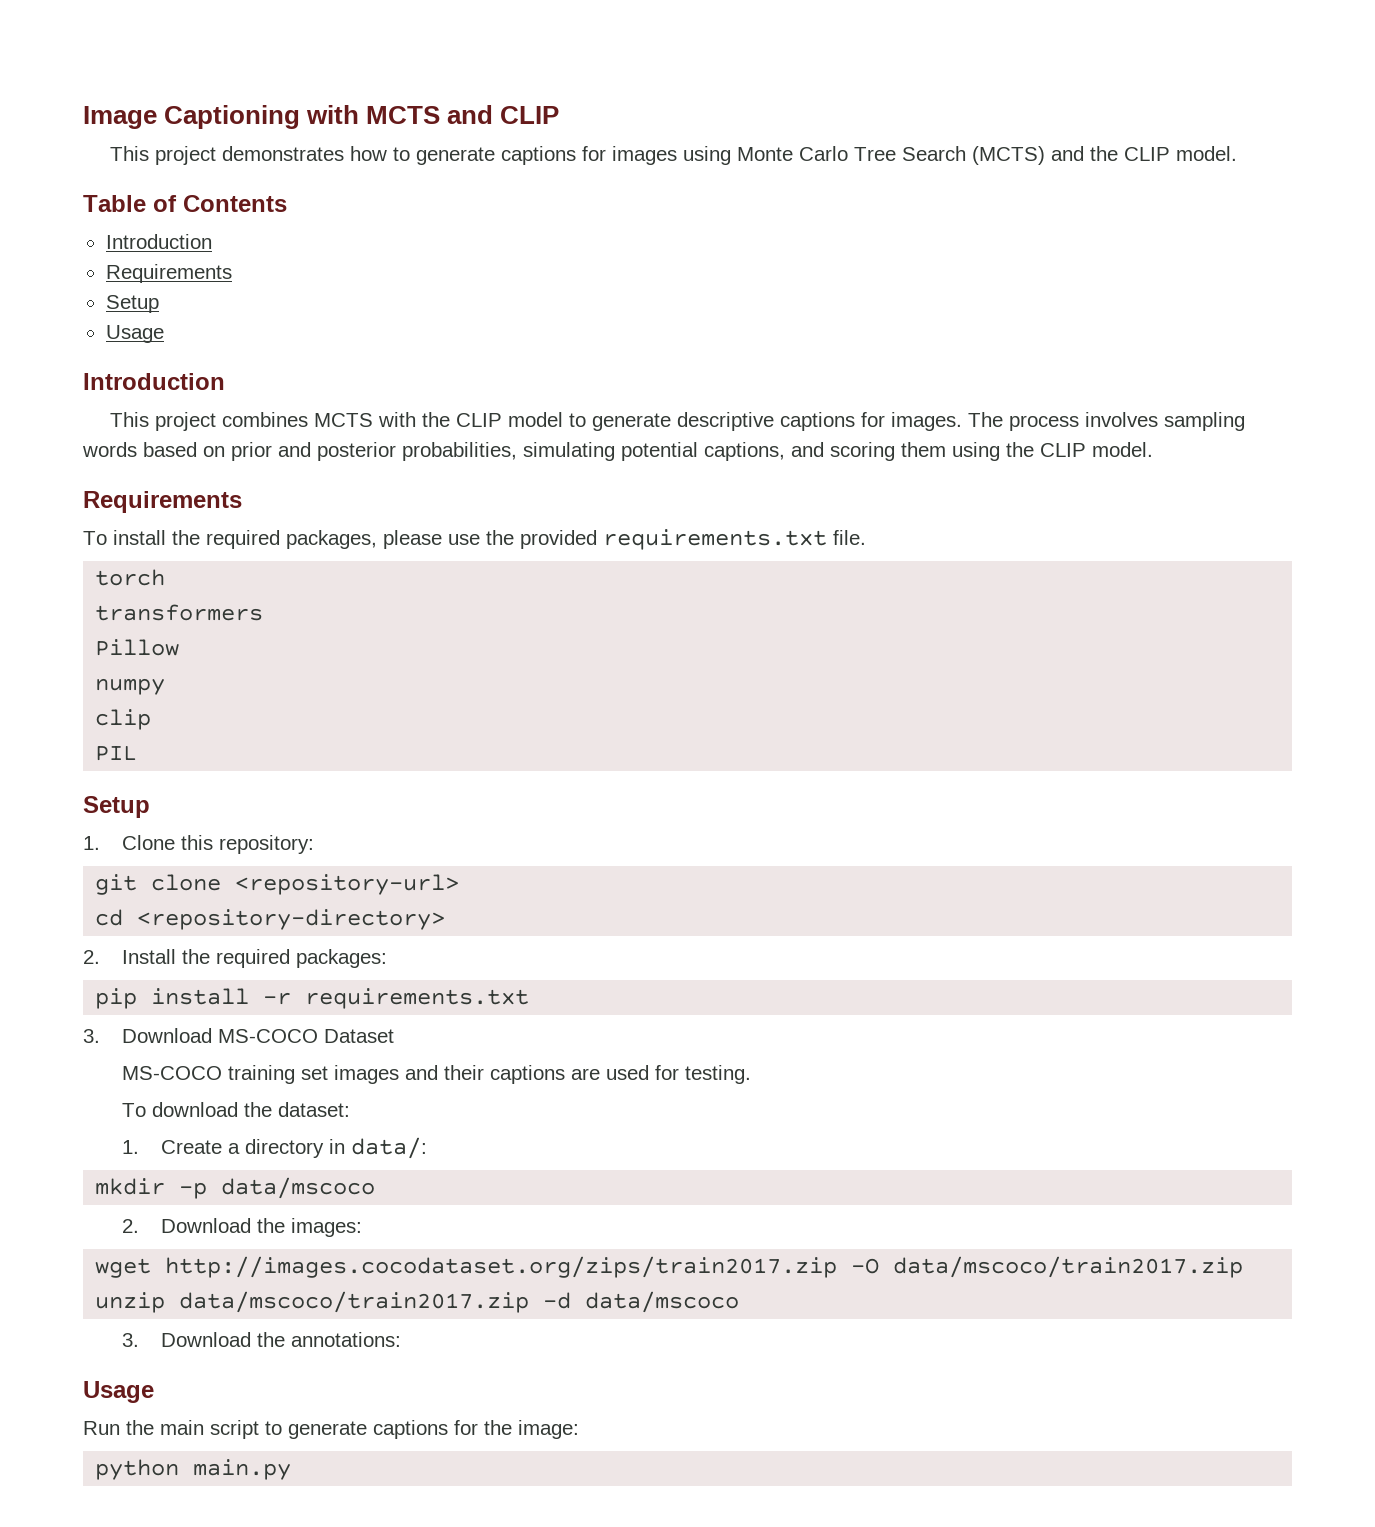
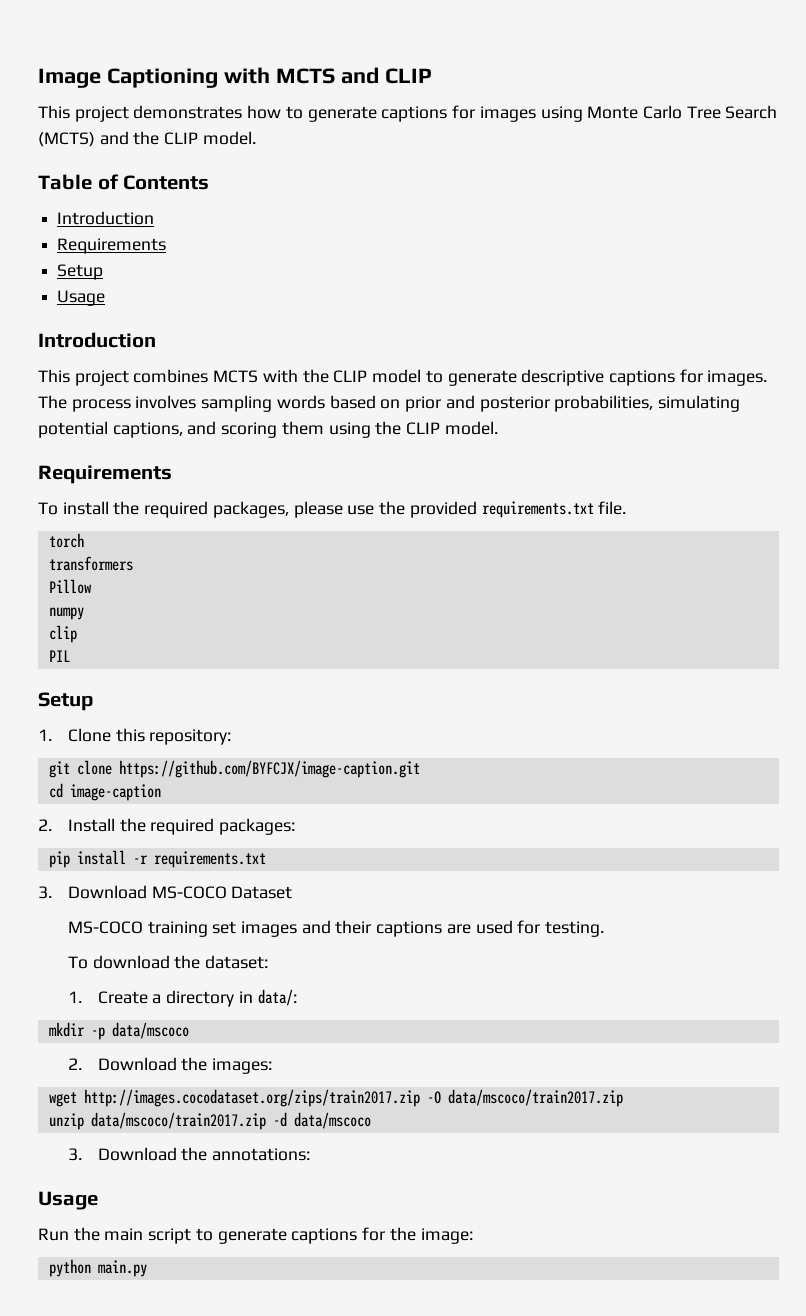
- git clone <repository-url>
+ git clone https://github.com/BYFCJX/image-caption.git
- cd <repository-directory>
+ cd image-caption

